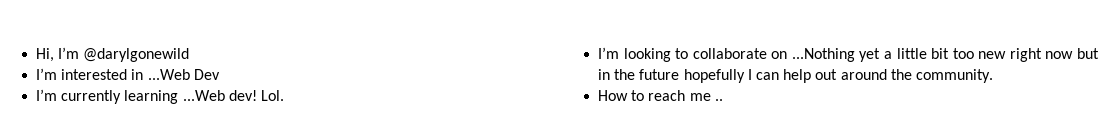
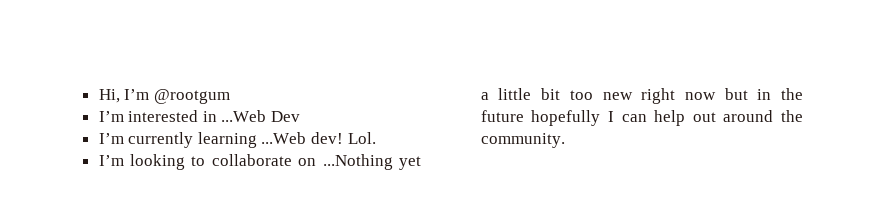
- Hi, I’m @darylgonewild
+ Hi, I’m @rootgum
- How to reach me ..

